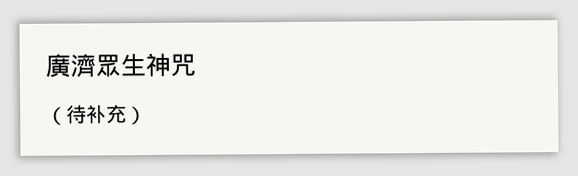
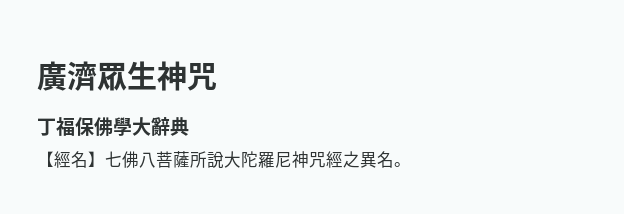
- （待补充）
+ 丁福保佛學大辭典
+ 【經名】七佛八菩薩所說大陀羅尼神咒經之異名。

